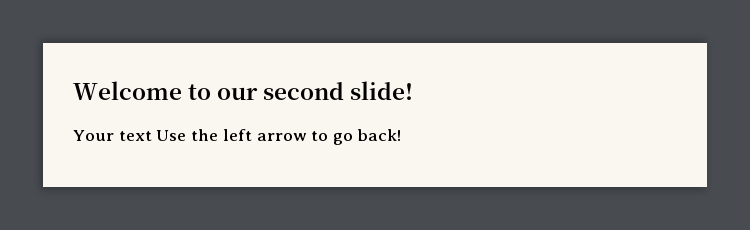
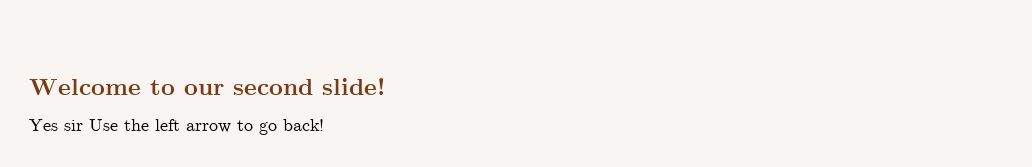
- Your text Use the left arrow to go back!
+ Yes sir Use the left arrow to go back!

